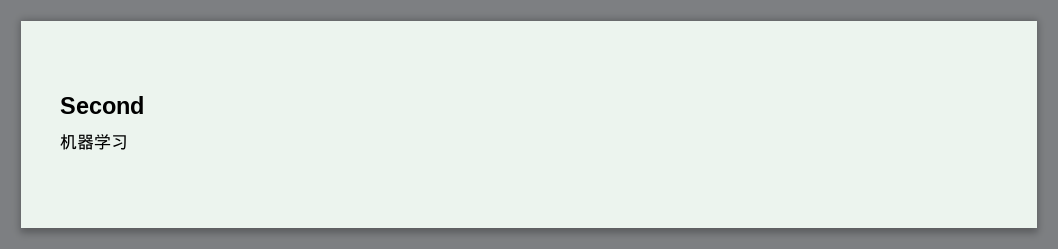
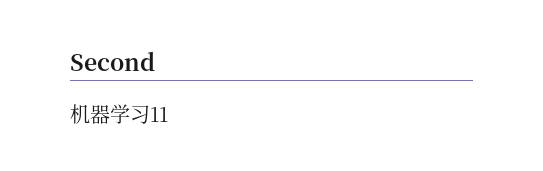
- 机器学习
+ 机器学习11

